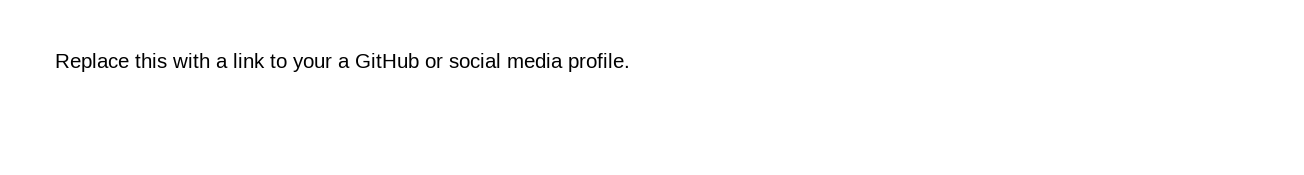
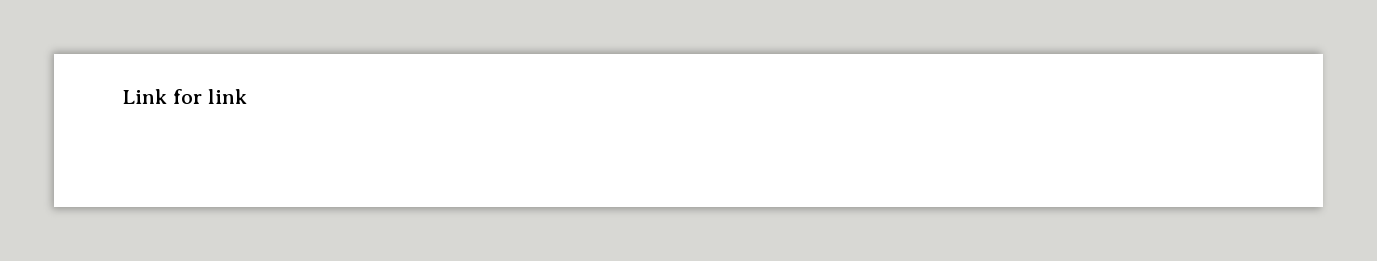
- Replace this with a link to your a GitHub or social media profile.
+ Link for link

